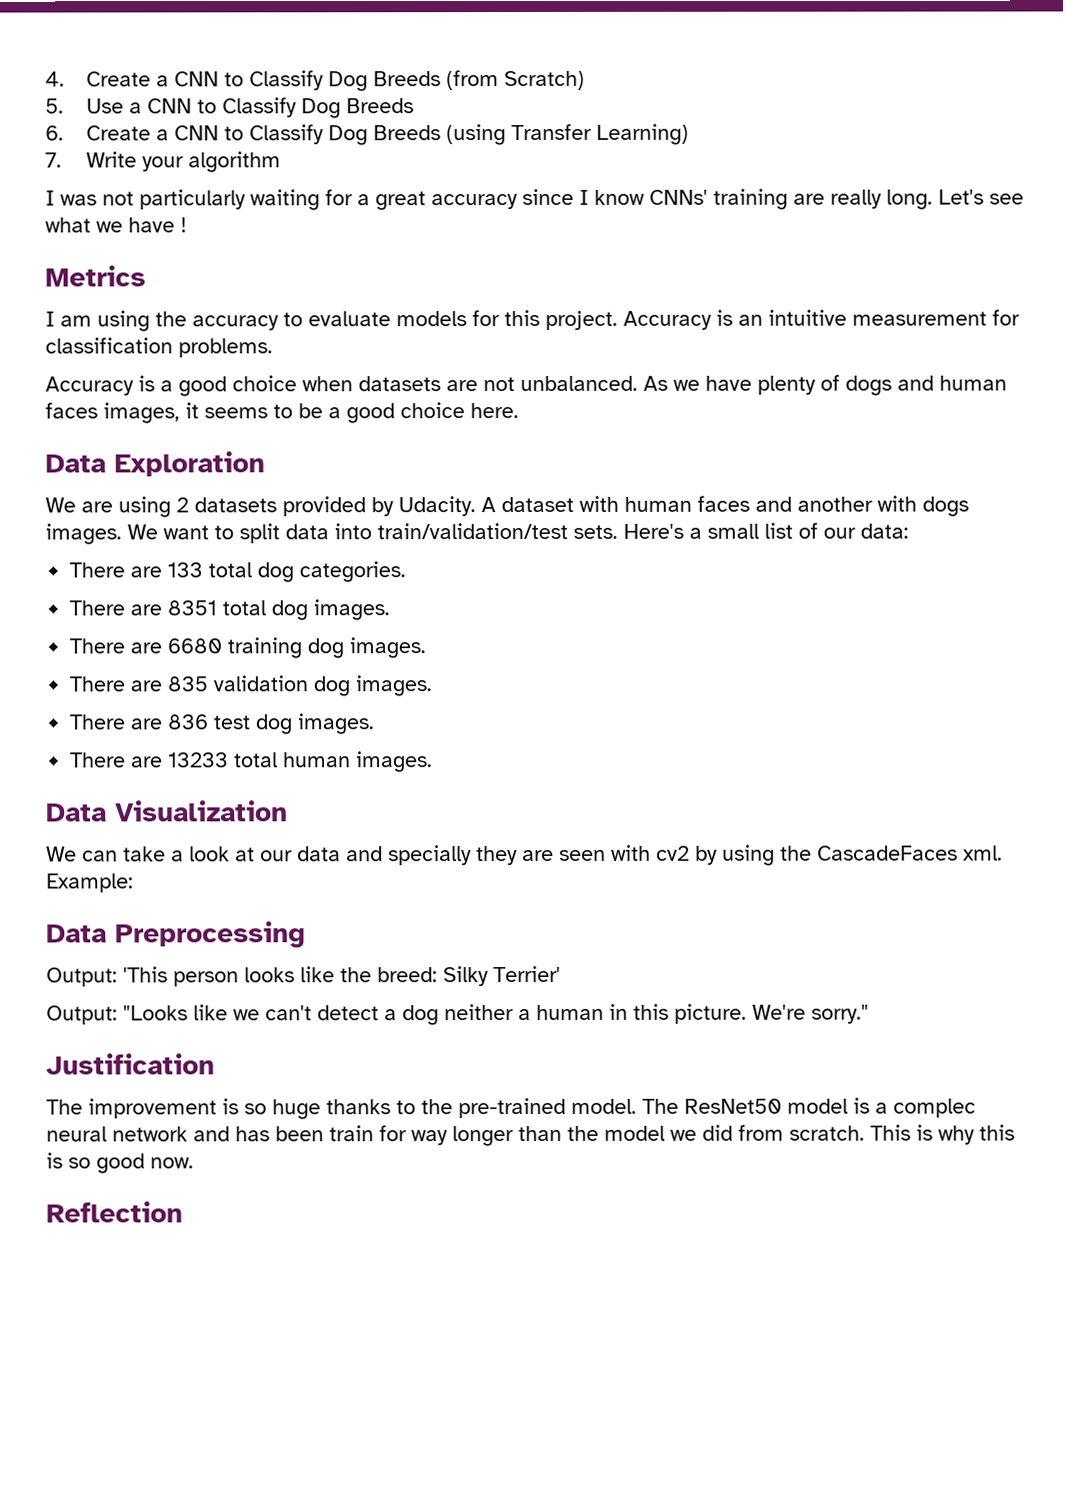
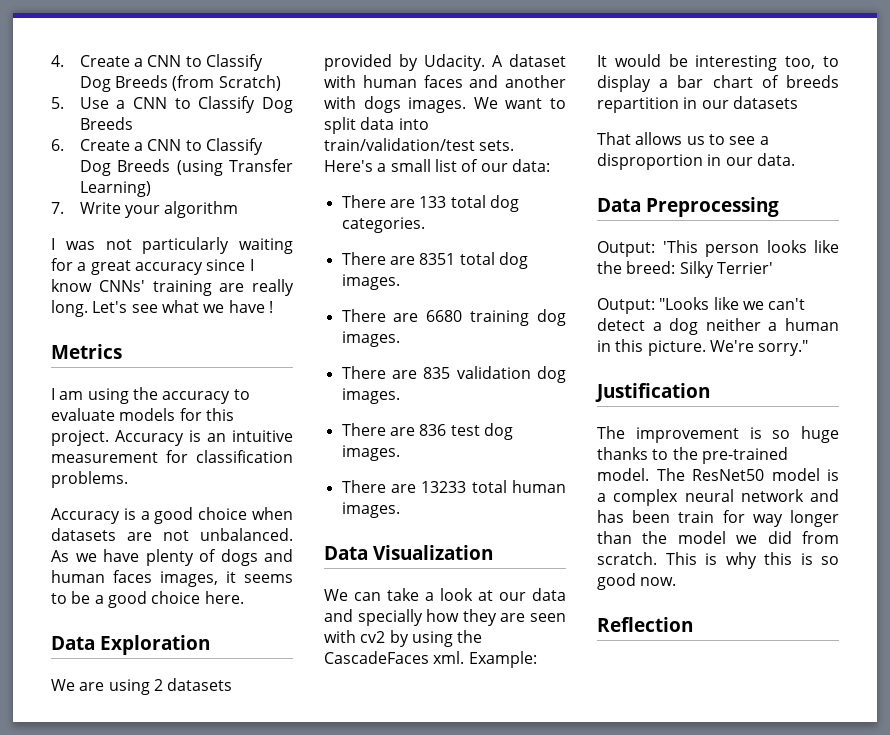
- We can take a look at our data and specially they are seen with cv2 by using the CascadeFaces xml.
+ We can take a look at our data and specially how they are seen with cv2 by using the CascadeFaces xml.
+ It would be interesting too, to display a bar chart of breeds repartition in our datasets
+ That allows us to see a disproportion in our data.
- The ResNet50 model is a complec neural network and has been train for way longer than the model we did from scratch.
+ The ResNet50 model is a complex neural network and has been train for way longer than the model we did from scratch.

